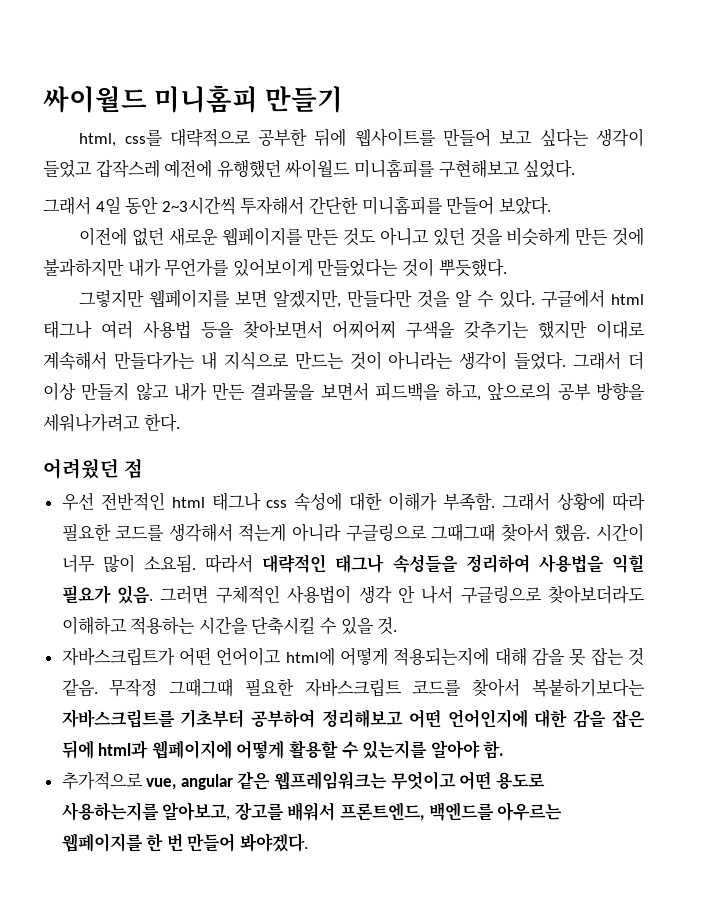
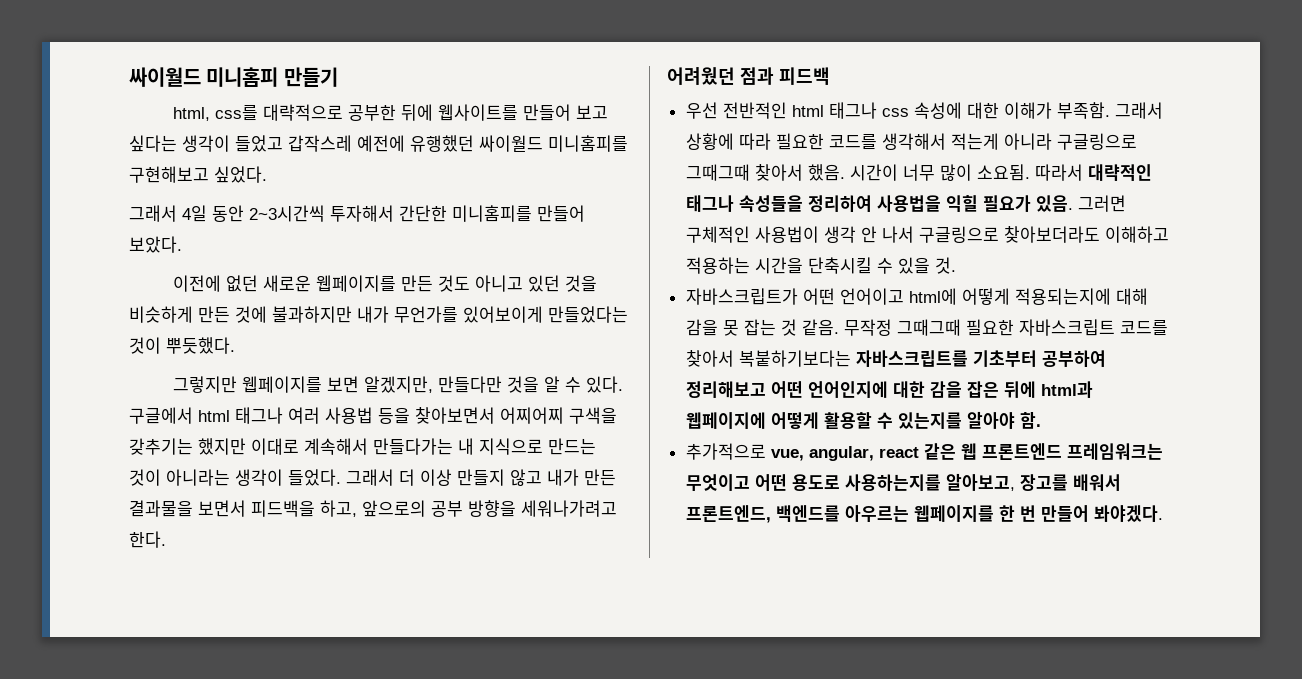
- 어려웠던 점
+ 어려웠던 점과 피드백
- 추가적으로 vue, angular 같은 웹프레임워크는 무엇이고 어떤 용도로 사용하는지를 알아보고, 장고를 배워서 프론트엔드, 백엔드를 아우르는 웹페이지를 한 번 만들어 봐야겠다.
+ 추가적으로 vue, angular, react 같은 웹 프론트엔드 프레임워크는 무엇이고 어떤 용도로 사용하는지를 알아보고, 장고를 배워서 프론트엔드, 백엔드를 아우르는 웹페이지를 한 번 만들어 봐야겠다.

